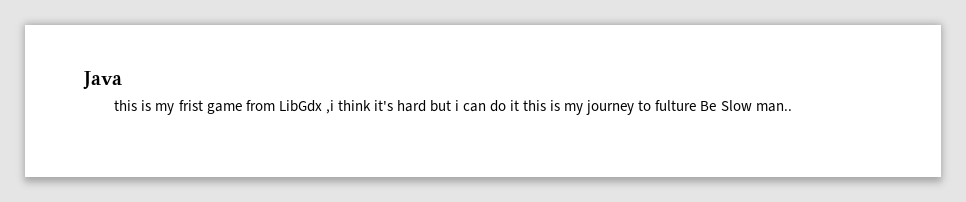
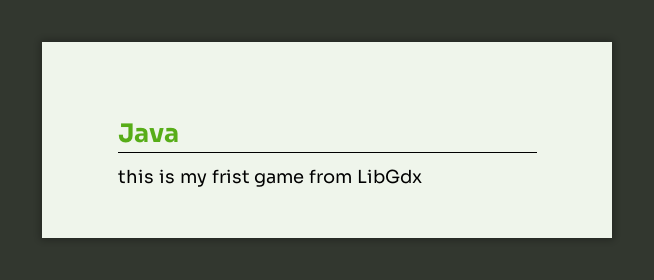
- this is my frist game from LibGdx ,i think it's hard but i can do it this is my journey to fulture Be Slow man..
+ this is my frist game from LibGdx

